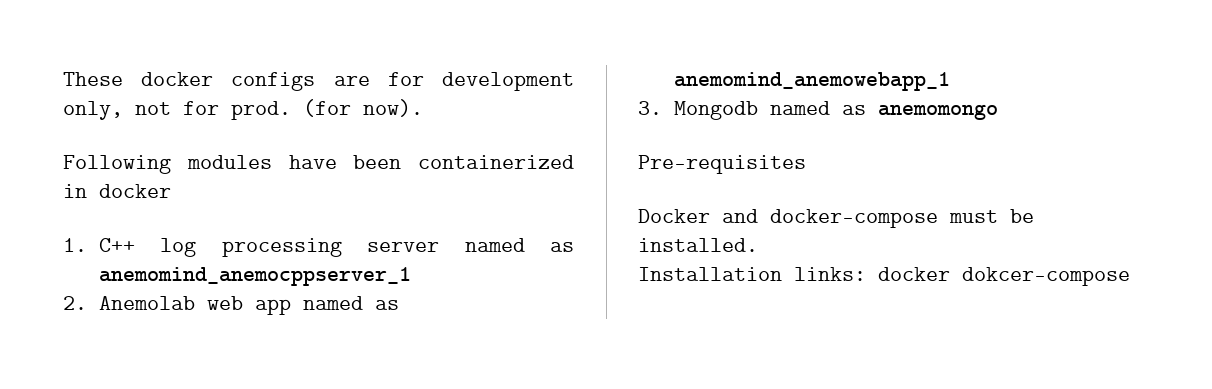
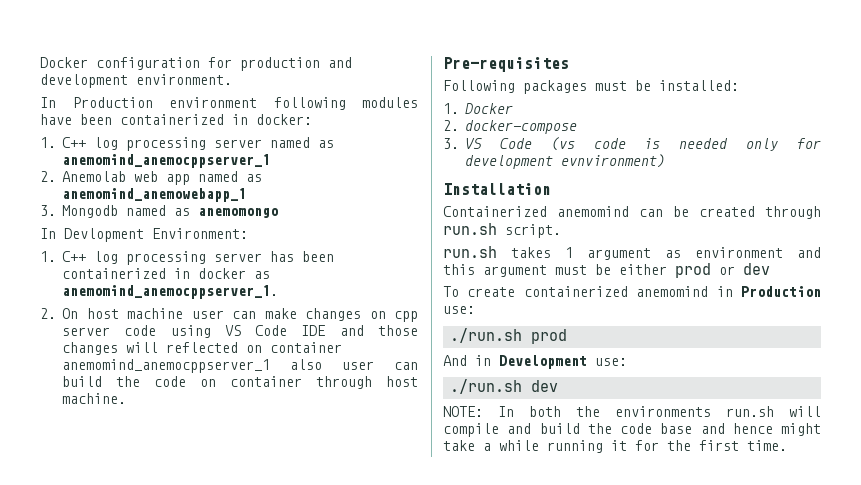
- These docker configs are for development only, not for prod. (for now).
- Following modules have been containerized in docker
+ Docker configuration for production and development environment.
+ In Production environment following modules have been containerized in docker:
+ In Devlopment Environment:
+ 1. C++ log processing server has been containerized in docker as anemomind_anemocppserver_1.
+ 2. On host machine user can make changes on cpp server code using VS Code IDE and those changes will reflected on container anemomind_anemocppserver_1 also user can build the code on container through host machine.
  Pre-requisites
- Docker and docker-compose must be installed.
- Installation links: docker dokcer-compose
+ Following packages must be installed:
+ 1. Docker
+ 2. docker-compose
+ 3. VS Code (vs code is needed only for development evnvironment)
+ Installation
+ Containerized anemomind can be created through run.sh script.
+ run.sh takes 1 argument as environment and this argument must be either prod or dev
+ To create containerized anemomind in Production use:
+ ./run.sh prod
+ And in Development use:
+ ./run.sh dev
+ NOTE: In both the environments run.sh will compile and build the code base and hence might take a while running it for the first time.

